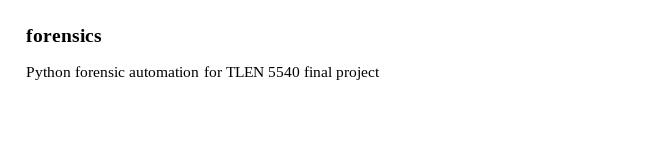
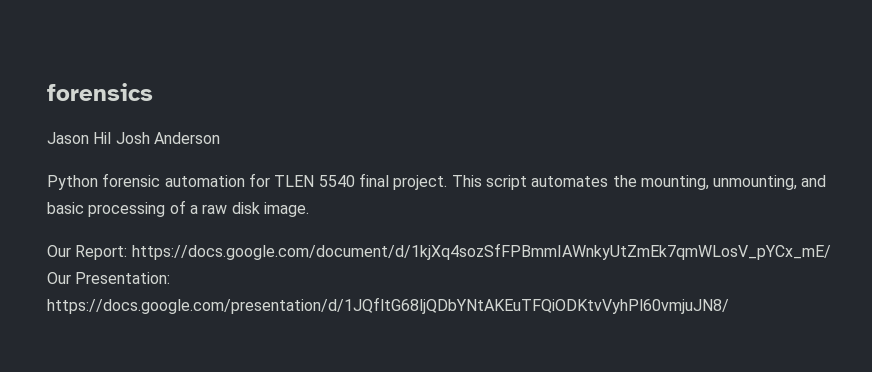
+ Jason Hil Josh Anderson
- Python forensic automation for TLEN 5540 final project
+ Python forensic automation for TLEN 5540 final project. This script automates the mounting, unmounting, and basic processing of a raw disk image.
+ Our Report: https://docs.google.com/document/d/1kjXq4sozSfFPBmmIAWnkyUtZmEk7qmWLosV_pYCx_mE/ Our Presentation: https://docs.google.com/presentation/d/1JQfltG68ljQDbYNtAKEuTFQiODKtvVyhPl60vmjuJN8/

